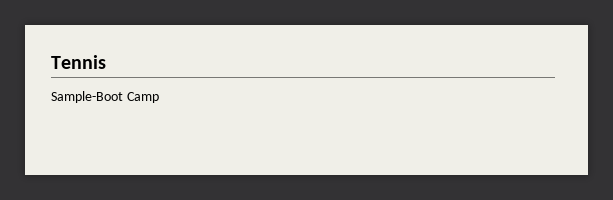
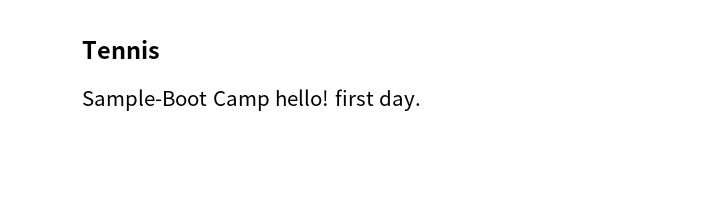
- Sample-Boot Camp
+ Sample-Boot Camp hello! first day.

